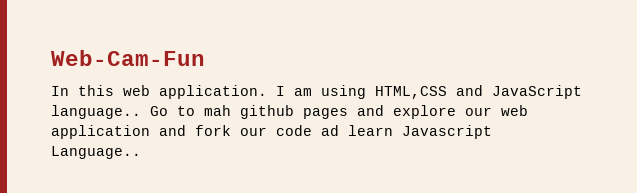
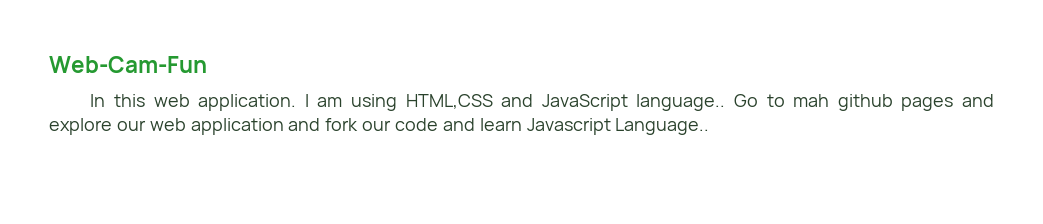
- Go to mah github pages and explore our web application and fork our code ad learn Javascript Language..
+ Go to mah github pages and explore our web application and fork our code and learn Javascript Language..

